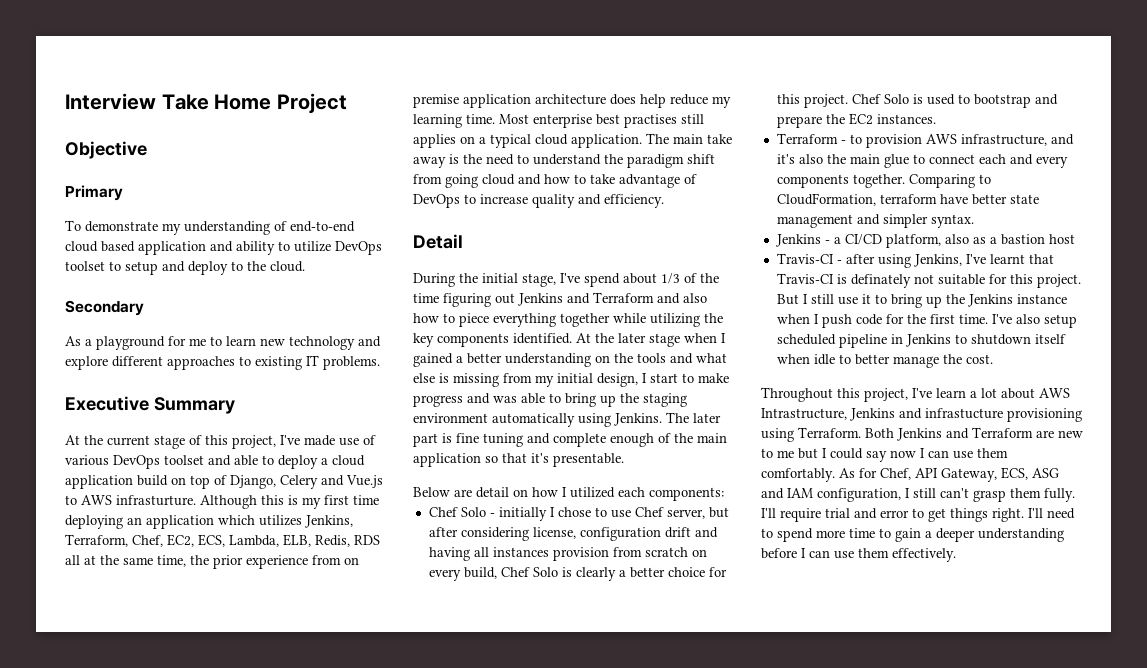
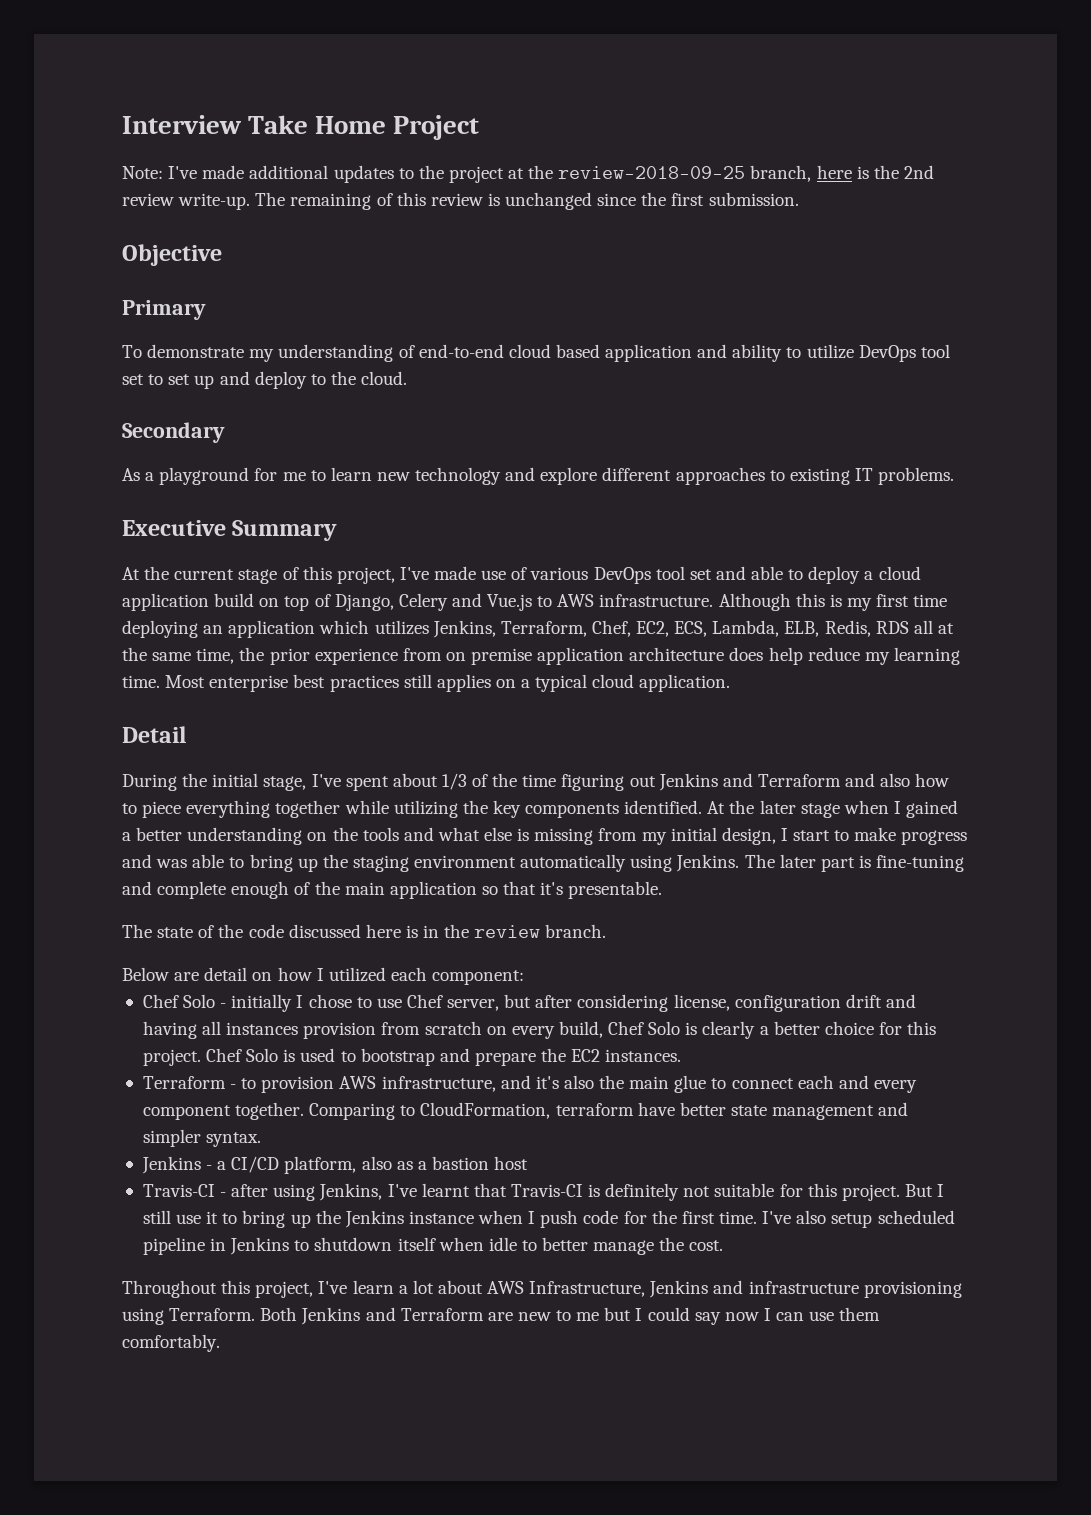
+ Note: I've made additional updates to the project at the review-2018-09-25 branch, here is the 2nd review write-up. The remaining of this review is unchanged since the first submission.
- To demonstrate my understanding of end-to-end cloud based application and ability to utilize DevOps toolset to setup and deploy to the cloud.
+ To demonstrate my understanding of end-to-end cloud based application and ability to utilize DevOps tool set to set up and deploy to the cloud.
- At the current stage of this project, I've made use of various DevOps toolset and able to deploy a cloud application build on top of Django, Celery and Vue.js to AWS infrasturture.
+ At the current stage of this project, I've made use of various DevOps tool set and able to deploy a cloud application build on top of Django, Celery and Vue.js to AWS infrastructure.
- Most enterprise best practises still applies on a typical cloud application. The main take away is the need to understand the paradigm shift from going cloud and how to take advantage of DevOps to increase quality and efficiency.
+ Most enterprise best practices still applies on a typical cloud application.
- During the initial stage, I've spend about 1/3 of the time figuring out Jenkins and Terraform and also how to piece everything together while utilizing the key components identified.
+ During the initial stage, I've spent about 1/3 of the time figuring out Jenkins and Terraform and also how to piece everything together while utilizing the key components identified.
- The later part is fine tuning and complete enough of the main application so that it's presentable.
+ The later part is fine-tuning and complete enough of the main application so that it's presentable.
+ The state of the code discussed here is in the review branch.
- Below are detail on how I utilized each components:
+ Below are detail on how I utilized each component:
- Terraform - to provision AWS infrastructure, and it's also the main glue to connect each and every components together.
+ Terraform - to provision AWS infrastructure, and it's also the main glue to connect each and every component together.
- Travis-CI - after using Jenkins, I've learnt that Travis-CI is definately not suitable for this project.
+ Travis-CI - after using Jenkins, I've learnt that Travis-CI is definitely not suitable for this project.
- Throughout this project, I've learn a lot about AWS Intrastructure, Jenkins and infrastucture provisioning using Terraform.
+ Throughout this project, I've learn a lot about AWS Infrastructure, Jenkins and infrastructure provisioning using Terraform.
- As for Chef, API Gateway, ECS, ASG and IAM configuration, I still can't grasp them fully. I'll require trial and error to get things right. I'll need to spend more time to gain a deeper understanding before I can use them effectively.

